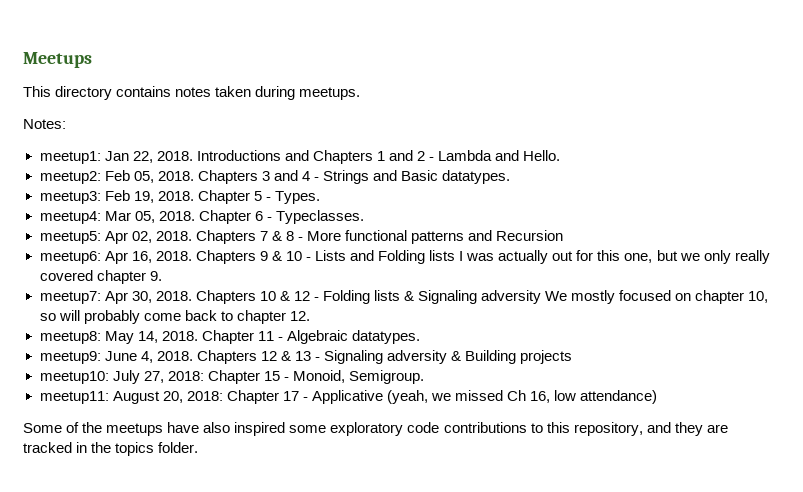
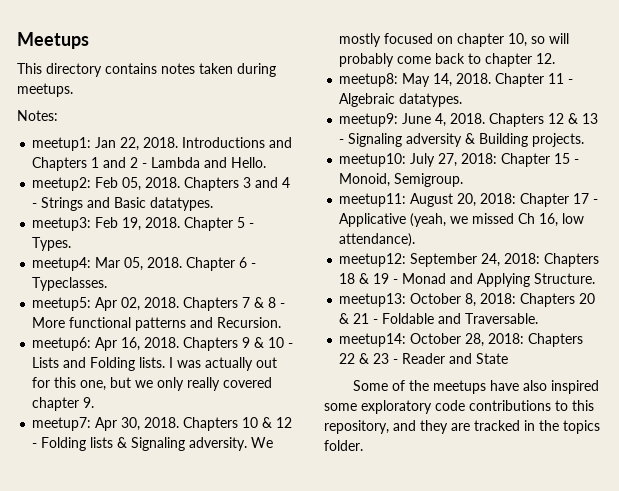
- Chapters 7 & 8 - More functional patterns and Recursion
+ Chapters 7 & 8 - More functional patterns and Recursion.
- Chapters 9 & 10 - Lists and Folding lists I was actually out for this one, but we only really covered chapter 9.
+ Chapters 9 & 10 - Lists and Folding lists. I was actually out for this one, but we only really covered chapter 9.
- Chapters 10 & 12 - Folding lists & Signaling adversity We mostly focused on chapter 10, so will probably come back to chapter 12.
+ Chapters 10 & 12 - Folding lists & Signaling adversity. We mostly focused on chapter 10, so will probably come back to chapter 12.
- Chapters 12 & 13 - Signaling adversity & Building projects
+ Chapters 12 & 13 - Signaling adversity & Building projects.
- meetup11: August 20, 2018: Chapter 17 - Applicative (yeah, we missed Ch 16, low attendance)
+ meetup11: August 20, 2018: Chapter 17 - Applicative (yeah, we missed Ch 16, low attendance).
+ meetup12: September 24, 2018: Chapters 18 & 19 - Monad and Applying Structure.
+ meetup13: October 8, 2018: Chapters 20 & 21 - Foldable and Traversable.
+ meetup14: October 28, 2018: Chapters 22 & 23 - Reader and State

